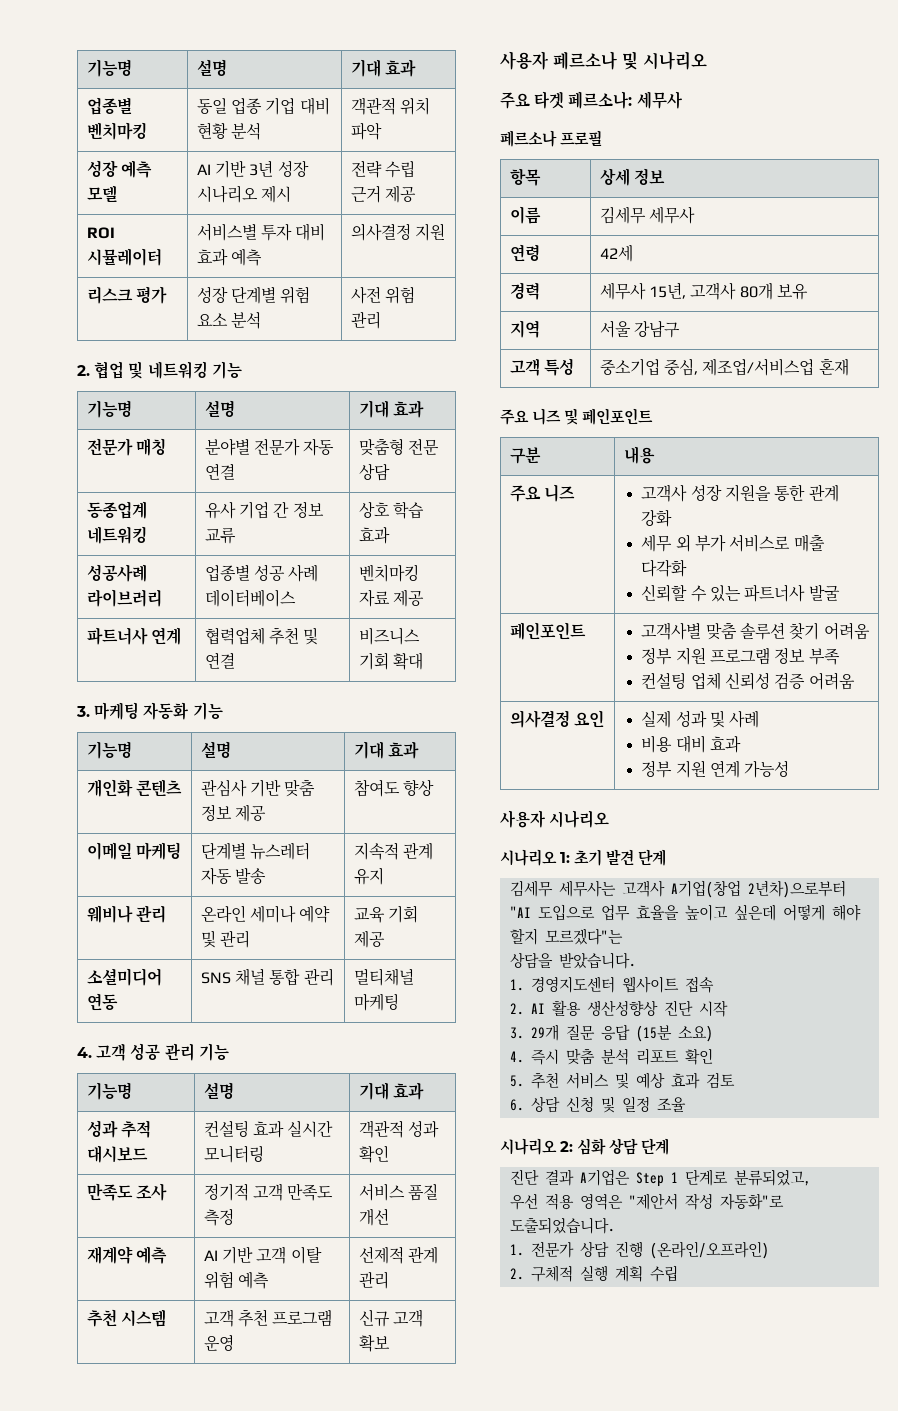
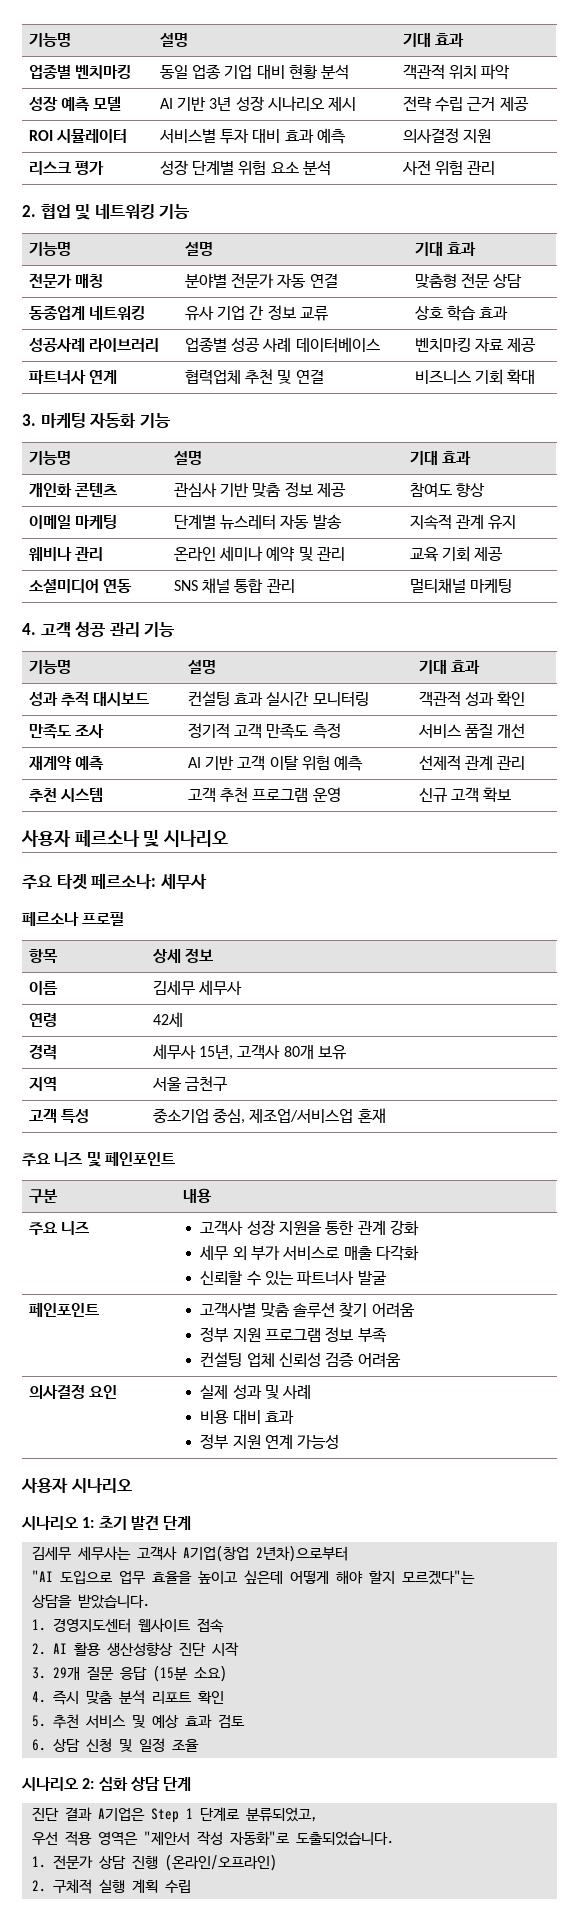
- 지역 | 서울 강남구
+ 지역 | 서울 금천구

